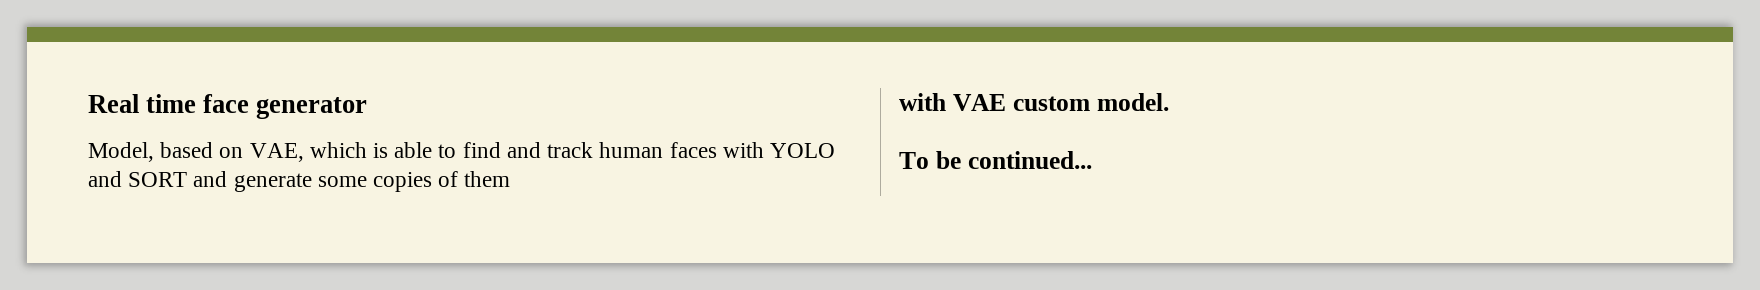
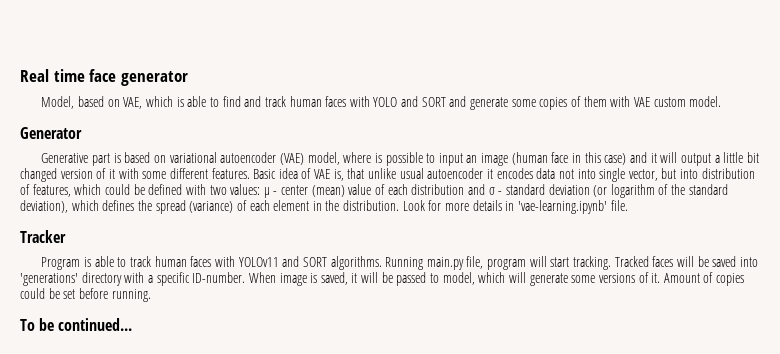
- Model, based on VAE, which is able to find and track human faces with YOLO and SORT and generate some copies of them
- with VAE custom model.
+ Model, based on VAE, which is able to find and track human faces with YOLO and SORT and generate some copies of them with VAE custom model.
+ Generator
+ Generative part is based on variational autoencoder (VAE) model, where is possible to input an image (human face in this case) and it will output a little bit changed version of it with some different features. Basic idea of VAE is, that unlike usual autoencoder it encodes data not into single vector, but into distribution of features, which could be defined with two values: μ - center (mean) value of each distribution and σ - standard deviation (or logarithm of the standard deviation), which defines the spread (variance) of each element in the distribution. Look for more details in 'vae-learning.ipynb' file.
+ Tracker
+ Program is able to track human faces with YOLOv11 and SORT algorithms. Running main.py file, program will start tracking. Tracked faces will be saved into 'generations' directory with a specific ID-number. When image is saved, it will be passed to model, which will generate some versions of it. Amount of copies could be set before running.

